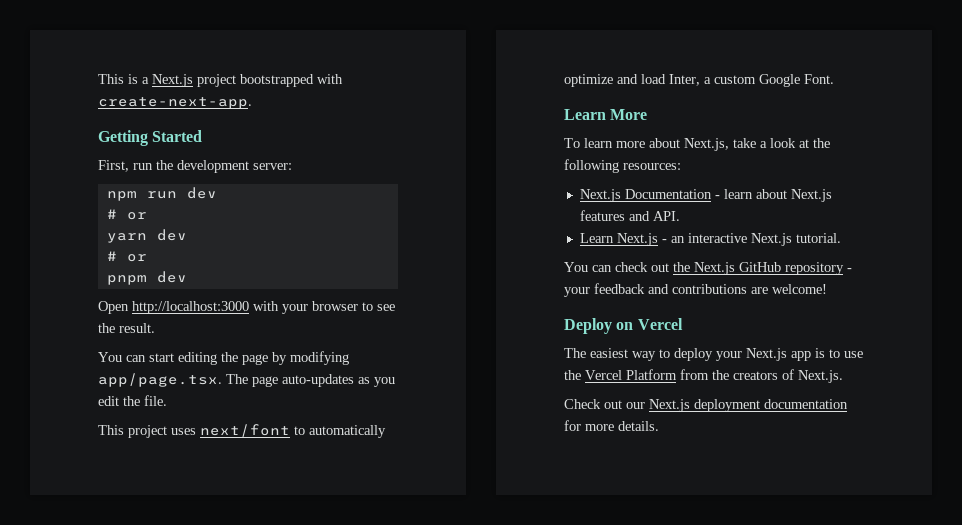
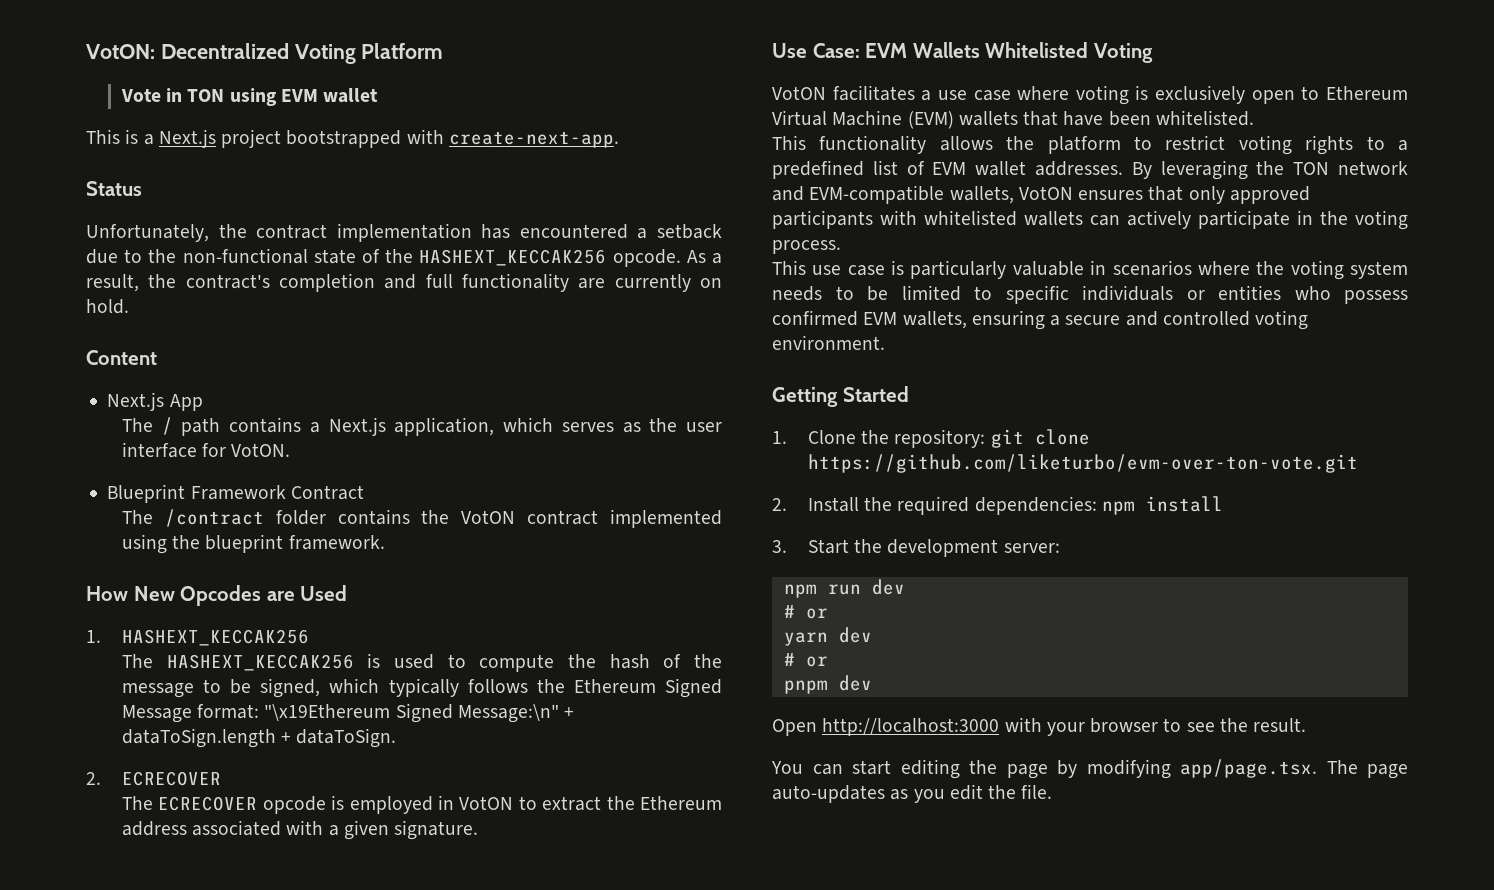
+ VotON: Decentralized Voting Platform
+ Vote in TON using EVM wallet
+ Status
+ Unfortunately, the contract implementation has encountered a setback due to the non-functional state of the HASHEXT_KECCAK256 opcode. As a result, the contract's completion and full functionality are currently on hold.
+ Content
+ Next.js App
+ The / path contains a Next.js application, which serves as the user interface for VotON.
+ Blueprint Framework Contract
+ The /contract folder contains the VotON contract implemented using the blueprint framework.
+ How New Opcodes are Used
+ 1. HASHEXT_KECCAK256
+ The HASHEXT_KECCAK256 is used to compute the hash of the message to be signed, which typically follows the Ethereum Signed Message format: "\x19Ethereum Signed Message:\n" + dataToSign.length + dataToSign.
+ 2. ECRECOVER
+ The ECRECOVER opcode is employed in VotON to extract the Ethereum address associated with a given signature.
+ Use Case: EVM Wallets Whitelisted Voting
+ VotON facilitates a use case where voting is exclusively open to Ethereum Virtual Machine (EVM) wallets that have been whitelisted.
+ This functionality allows the platform to restrict voting rights to a predefined list of EVM wallet addresses. By leveraging the TON network and EVM-compatible wallets, VotON ensures that only approved participants with whitelisted wallets can actively participate in the voting process.
+ This use case is particularly valuable in scenarios where the voting system needs to be limited to specific individuals or entities who possess confirmed EVM wallets, ensuring a secure and controlled voting environment.
  Getting Started
- First, run the development server:
+ 1. Clone the repository: git clone https://github.com/liketurbo/evm-over-ton-vote.git
+ 2. Install the required dependencies: npm install
+ 3. Start the development server:
- This project uses next/font to automatically optimize and load Inter, a custom Google Font.
- Learn More
- To learn more about Next.js, take a look at the following resources:
- Next.js Documentation - learn about Next.js features and API.
- Learn Next.js - an interactive Next.js tutorial.
- You can check out the Next.js GitHub repository - your feedback and contributions are welcome!
- Deploy on Vercel
- The easiest way to deploy your Next.js app is to use the Vercel Platform from the creators of Next.js.
- Check out our Next.js deployment documentation for more details.

